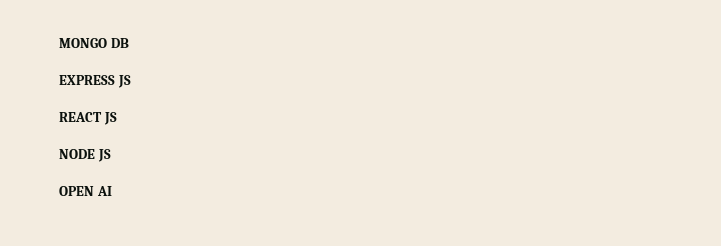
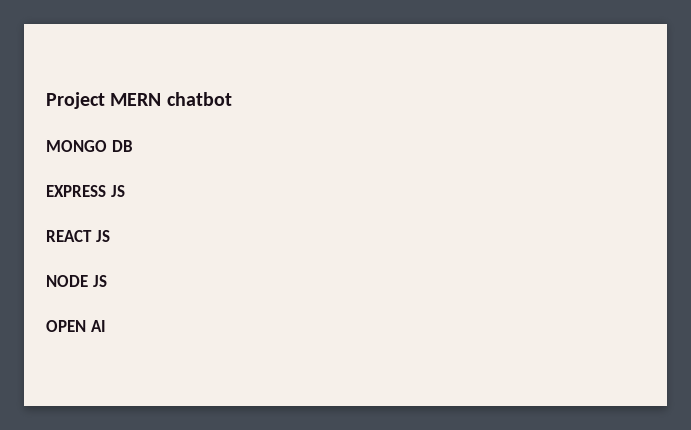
+ Project MERN chatbot

